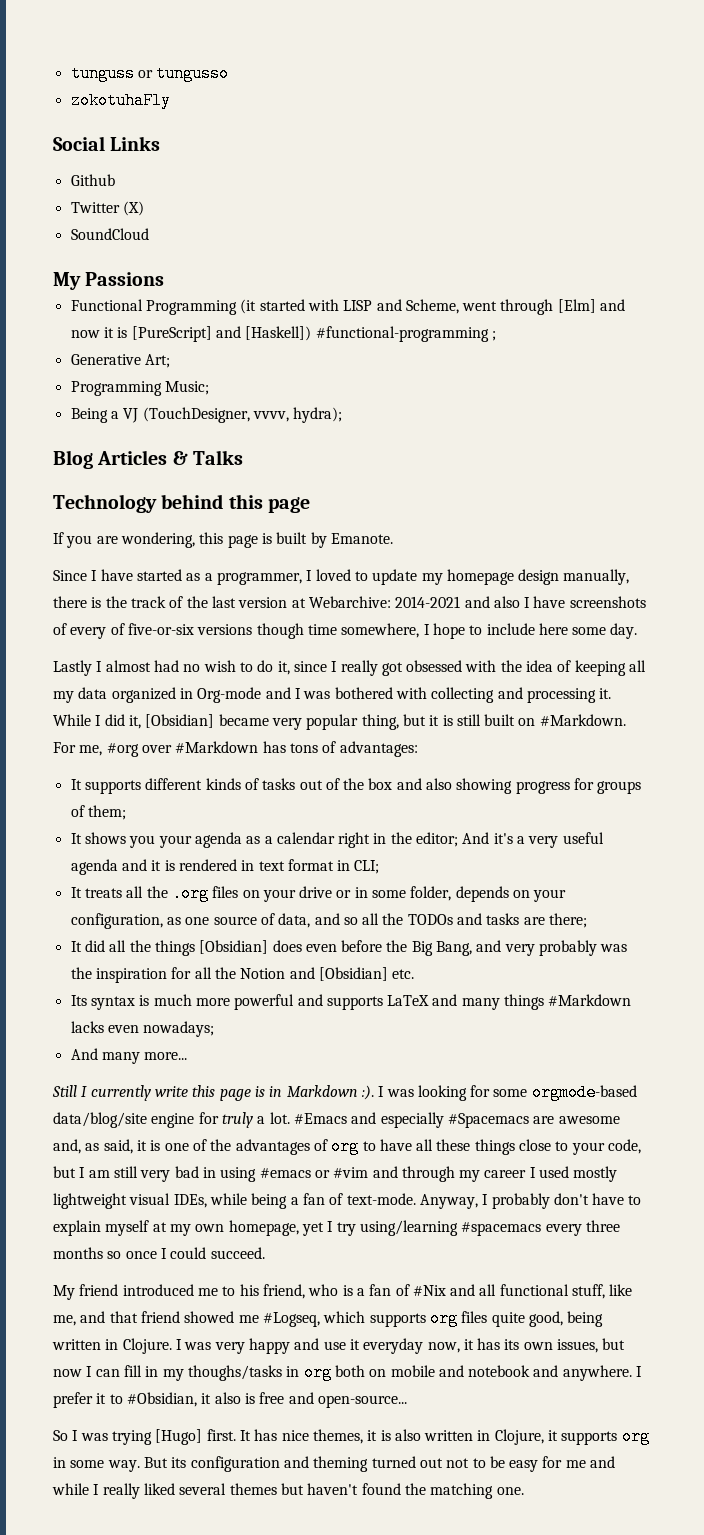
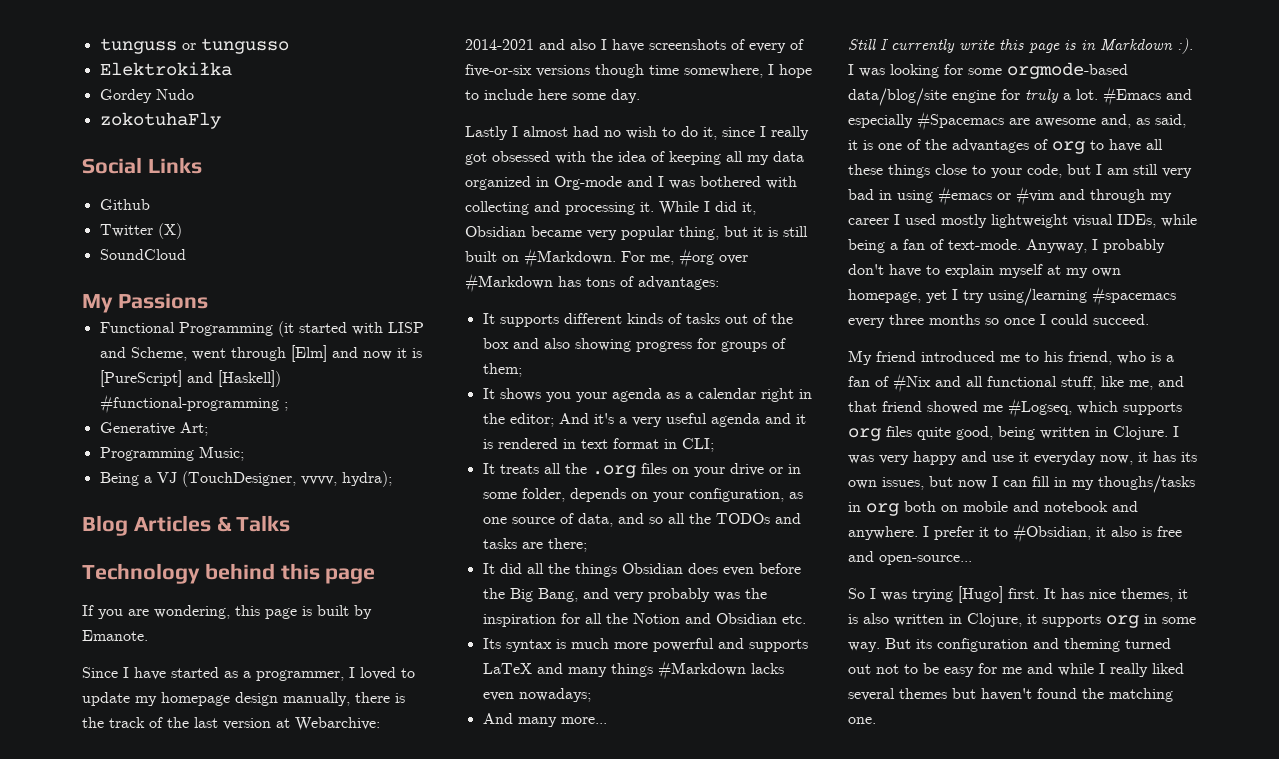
+ Elektrokiłka
+ Gordey Nudo
- While I did it, [Obsidian] became very popular thing, but it is still built on #Markdown.
+ While I did it, Obsidian became very popular thing, but it is still built on #Markdown.
- It did all the things [Obsidian] does even before the Big Bang, and very probably was the inspiration for all the Notion and [Obsidian] etc.
+ It did all the things Obsidian does even before the Big Bang, and very probably was the inspiration for all the Notion and Obsidian etc.

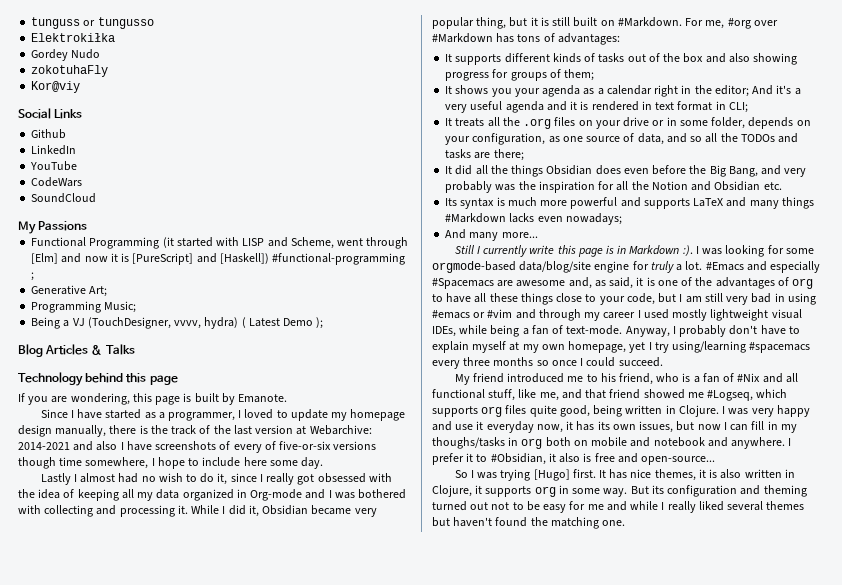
+ Kor@viy
- Twitter (X)
+ LinkedIn
+ YouTube
+ CodeWars
- Being a VJ (TouchDesigner, vvvv, hydra);
+ Being a VJ (TouchDesigner, vvvv, hydra) ( Latest Demo );

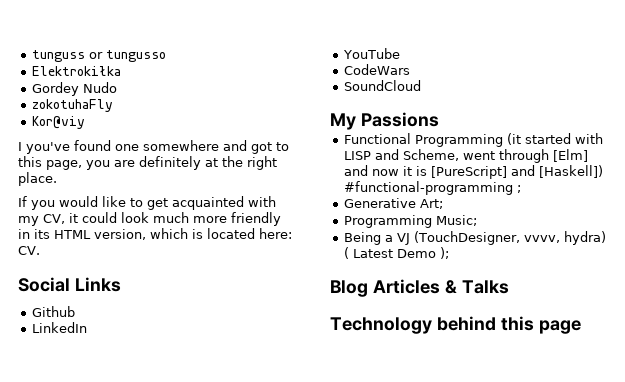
+ I you've found one somewhere and got to this page, you are definitely at the right place.
+ If you would like to get acquainted with my CV, it could look much more friendly in its HTML version, which is located here: CV.
- If you are wondering, this page is built by Emanote.
- Since I have started as a programmer, I loved to update my homepage design manually, there is the track of the last version at Webarchive: 2014-2021 and also I have screenshots of every of five-or-six versions though time somewhere, I hope to include here some day.
- Lastly I almost had no wish to do it, since I really got obsessed with the idea of keeping all my data organized in Org-mode and I was bothered with collecting and processing it. While I did it, Obsidian became very popular thing, but it is still built on #Markdown. For me, #org over #Markdown has tons of advantages:
- It supports different kinds of tasks out of the box and also showing progress for groups of them;
- It shows you your agenda as a calendar right in the editor; And it's a very useful agenda and it is rendered in text format in CLI;
- It treats all the .org files on your drive or in some folder, depends on your configuration, as one source of data, and so all the TODOs and tasks are there;
- It did all the things Obsidian does even before the Big Bang, and very probably was the inspiration for all the Notion and Obsidian etc.
- Its syntax is much more powerful and supports LaTeX and many things #Markdown lacks even nowadays;
- And many more...
- Still I currently write this page is in Markdown :). I was looking for some orgmode-based data/blog/site engine for truly a lot. #Emacs and especially #Spacemacs are awesome and, as said, it is one of the advantages of org to have all these things close to your code, but I am still very bad in using #emacs or #vim and through my career I used mostly lightweight visual IDEs, while being a fan of text-mode. Anyway, I probably don't have to explain myself at my own homepage, yet I try using/learning #spacemacs every three months so once I could succeed.
- My friend introduced me to his friend, who is a fan of #Nix and all functional stuff, like me, and that friend showed me #Logseq, which supports org files quite good, being written in Clojure. I was very happy and use it everyday now, it has its own issues, but now I can fill in my thoughs/tasks in org both on mobile and notebook and anywhere. I prefer it to #Obsidian, it also is free and open-source...
- So I was trying [Hugo] first. It has nice themes, it is also written in Clojure, it supports org in some way. But its configuration and theming turned out not to be easy for me and while I really liked several themes but haven't found the matching one.

